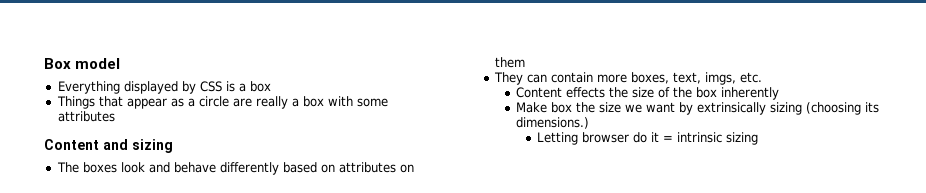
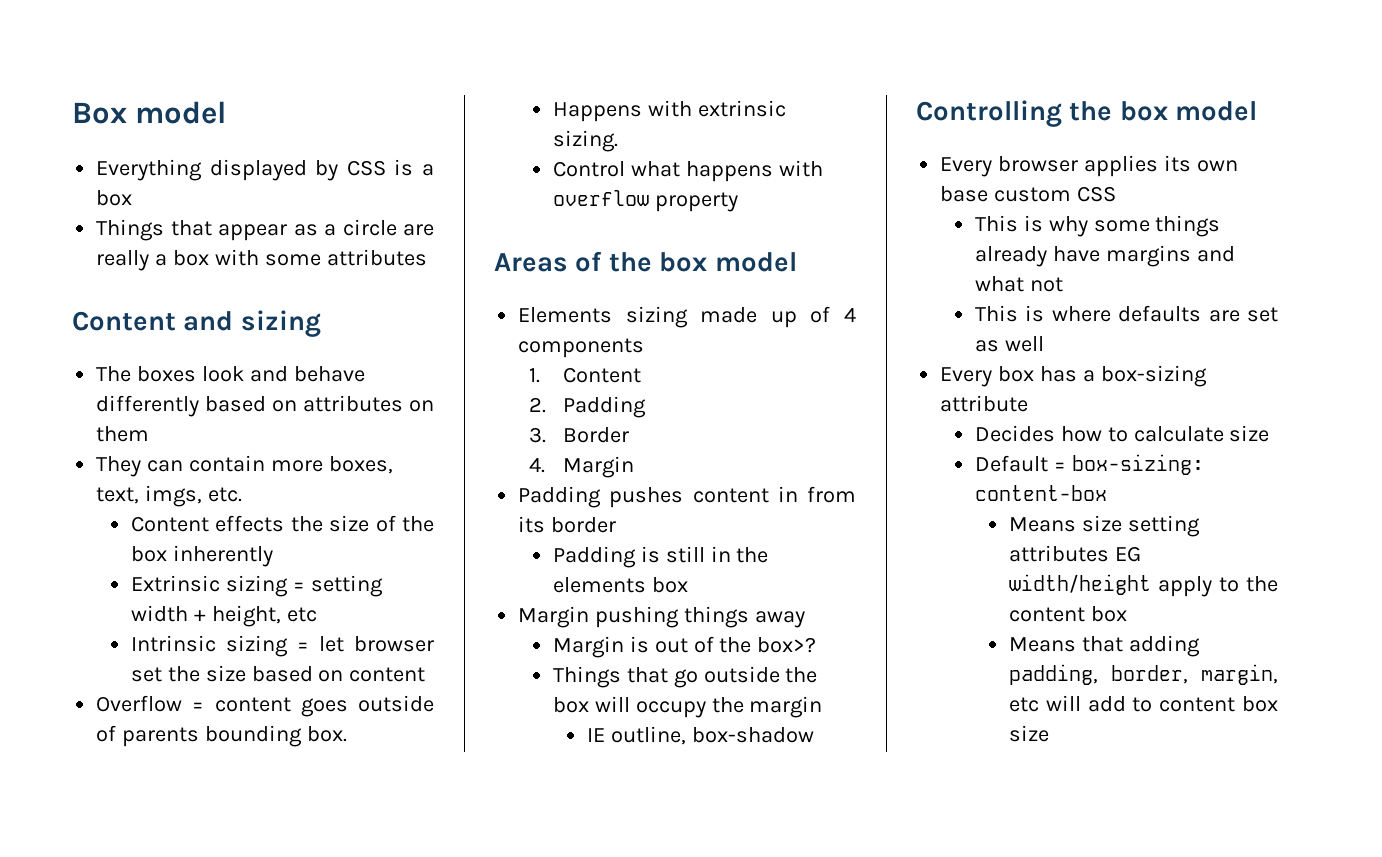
- Make box the size we want by extrinsically sizing (choosing its dimensions.)
- Letting browser do it = intrinsic sizing
+ Extrinsic sizing = setting width + height, etc
+ Intrinsic sizing = let browser set the size based on content
+ Overflow = content goes outside of parents bounding box.
+ Happens with extrinsic sizing.
+ Control what happens with overflow property
+ Areas of the box model
+ Elements sizing made up of 4 components
+ 1. Content
+ 2. Padding
+ 3. Border
+ 4. Margin
+ Padding pushes content in from its border
+ Padding is still in the elements box
+ Margin pushing things away
+ Margin is out of the box>?
+ Things that go outside the box will occupy the margin
+ IE outline, box-shadow
+ Controlling the box model
+ Every browser applies its own base custom CSS
+ This is why some things already have margins and what not
+ This is where defaults are set as well
+ Every box has a box-sizing attribute
+ Decides how to calculate size
+ Default = box-sizing: content-box
+ Means size setting attributes EG width/height apply to the content box
+ Means that adding padding, border, margin, etc will add to content box size

